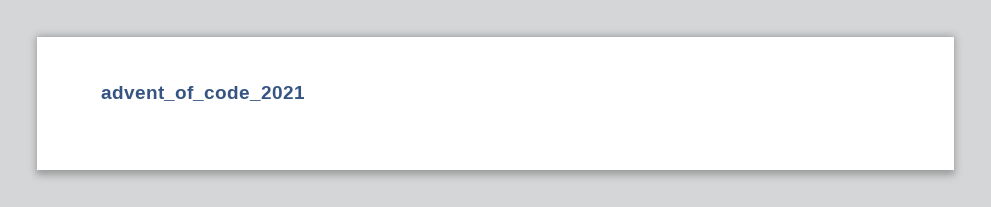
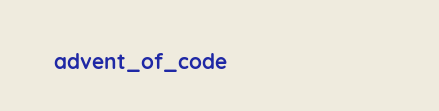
- advent_of_code_2021
+ advent_of_code

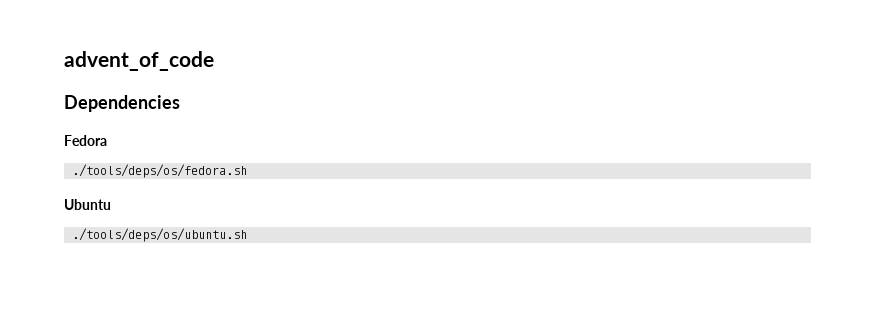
+ Dependencies
+ Fedora
+ ./tools/deps/os/fedora.sh
+ Ubuntu
+ ./tools/deps/os/ubuntu.sh

